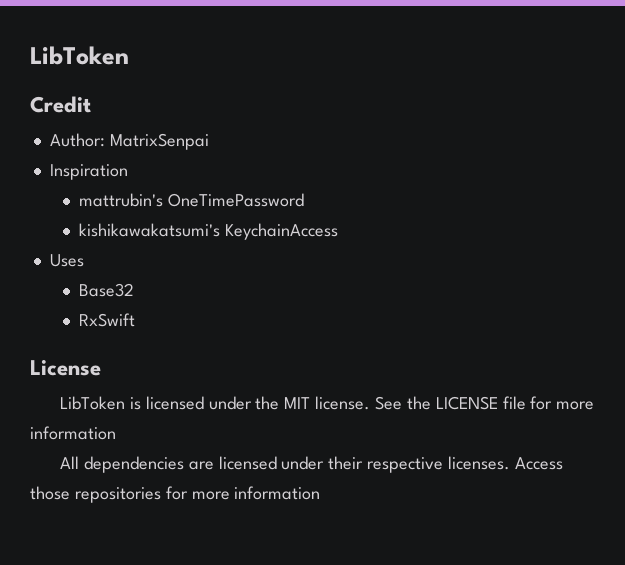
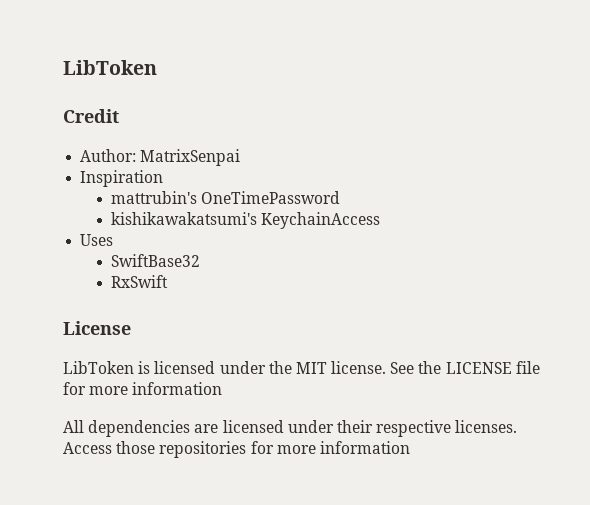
- Base32
+ SwiftBase32

